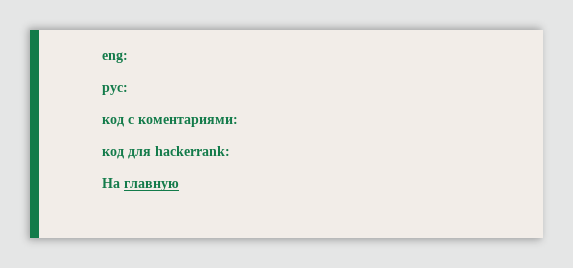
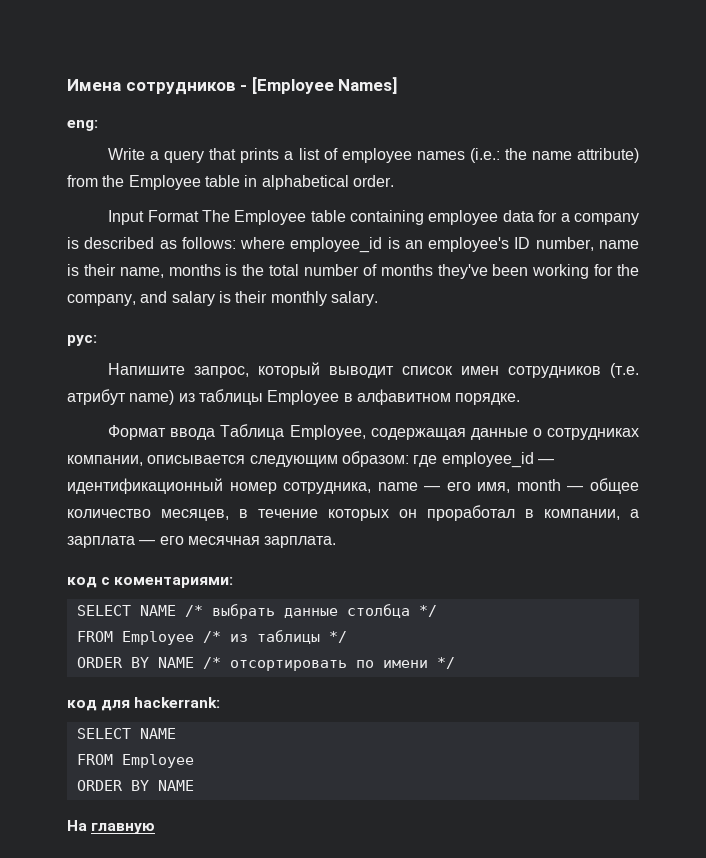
+ Имена сотрудников - [Employee Names]
  eng:
+ Write a query that prints a list of employee names (i.e.: the name attribute) from the Employee table in alphabetical order.
+ Input Format The Employee table containing employee data for a company is described as follows: where employee_id is an employee's ID number, name is their name, months is the total number of months they've been working for the company, and salary is their monthly salary.
  рус:
+ Напишите запрос, который выводит список имен сотрудников (т.е. атрибут name) из таблицы Employee в алфавитном порядке.
+ Формат ввода Таблица Employee, содержащая данные о сотрудниках компании, описывается следующим образом: где employee_id — идентификационный номер сотрудника, name — его имя, month — общее количество месяцев, в течение которых он проработал в компании, а зарплата — его месячная зарплата.
  код с коментариями:
+ SELECT NAME /* выбрать данные столбца */
+ FROM Employee /* из таблицы */
+ ORDER BY NAME /* отсортировать по имени */
  код для hackerrank:
+ SELECT NAME
+ FROM Employee
+ ORDER BY NAME

